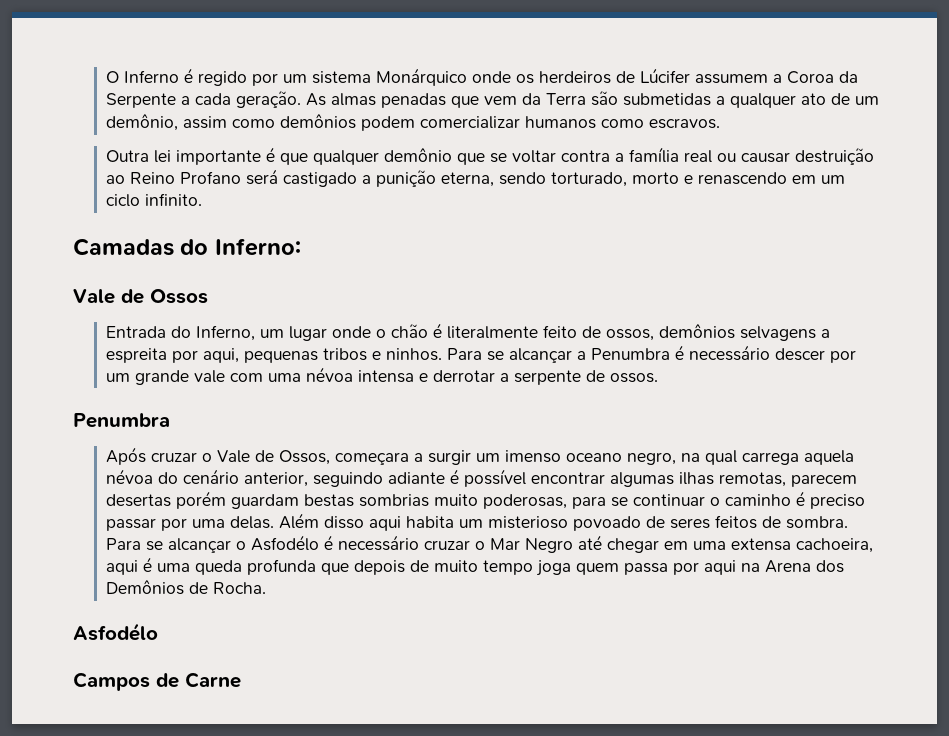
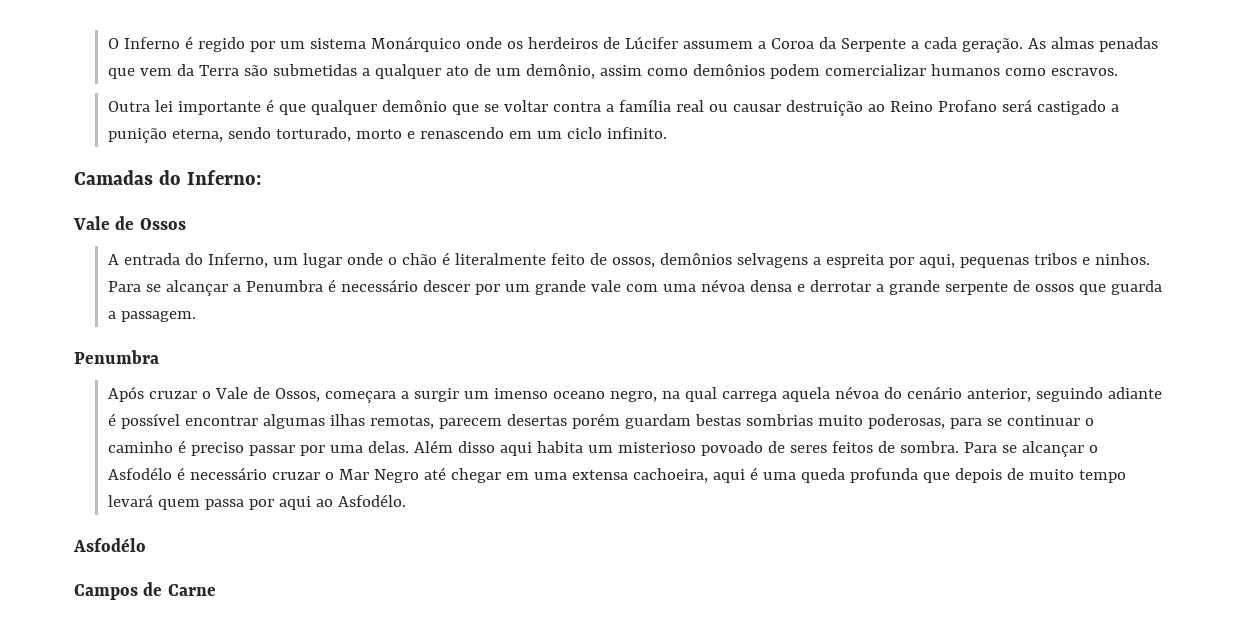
- Entrada do Inferno, um lugar onde o chão é literalmente feito de ossos, demônios selvagens a espreita por aqui, pequenas tribos e ninhos.
+ A entrada do Inferno, um lugar onde o chão é literalmente feito de ossos, demônios selvagens a espreita por aqui, pequenas tribos e ninhos.
- Para se alcançar a Penumbra é necessário descer por um grande vale com uma névoa intensa e derrotar a serpente de ossos.
+ Para se alcançar a Penumbra é necessário descer por um grande vale com uma névoa densa e derrotar a grande serpente de ossos que guarda a passagem.
- Para se alcançar o Asfodélo é necessário cruzar o Mar Negro até chegar em uma extensa cachoeira, aqui é uma queda profunda que depois de muito tempo joga quem passa por aqui na Arena dos Demônios de Rocha.
+ Para se alcançar o Asfodélo é necessário cruzar o Mar Negro até chegar em uma extensa cachoeira, aqui é uma queda profunda que depois de muito tempo levará quem passa por aqui ao Asfodélo.

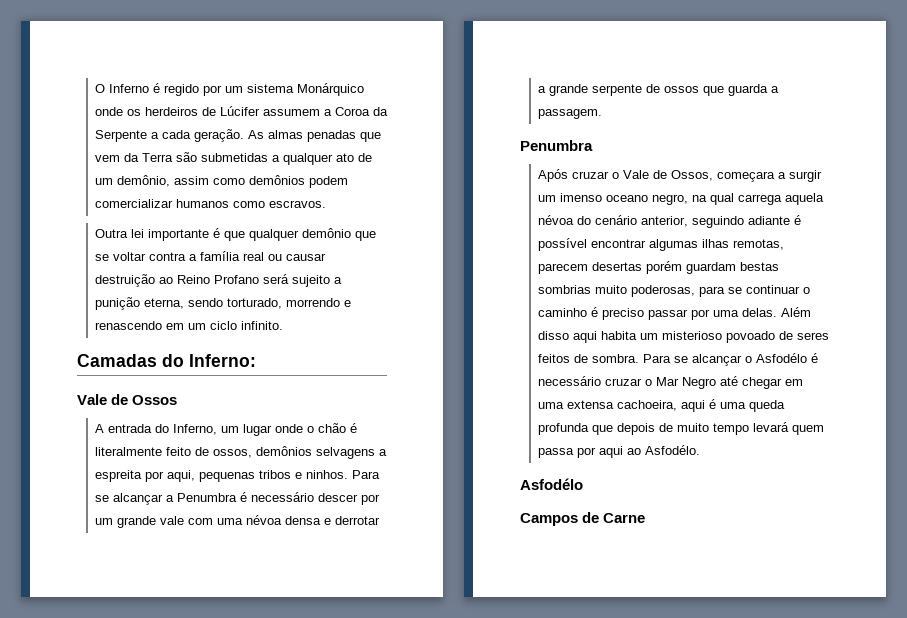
- Outra lei importante é que qualquer demônio que se voltar contra a família real ou causar destruição ao Reino Profano será castigado a punição eterna, sendo torturado, morto e renascendo em um ciclo infinito.
+ Outra lei importante é que qualquer demônio que se voltar contra a família real ou causar destruição ao Reino Profano será sujeito a punição eterna, sendo torturado, morrendo e renascendo em um ciclo infinito.

